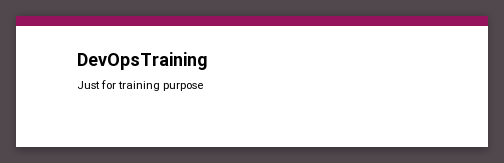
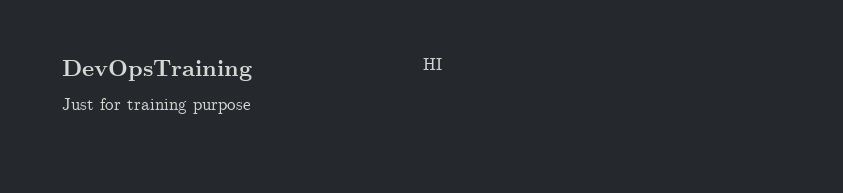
+ HI

